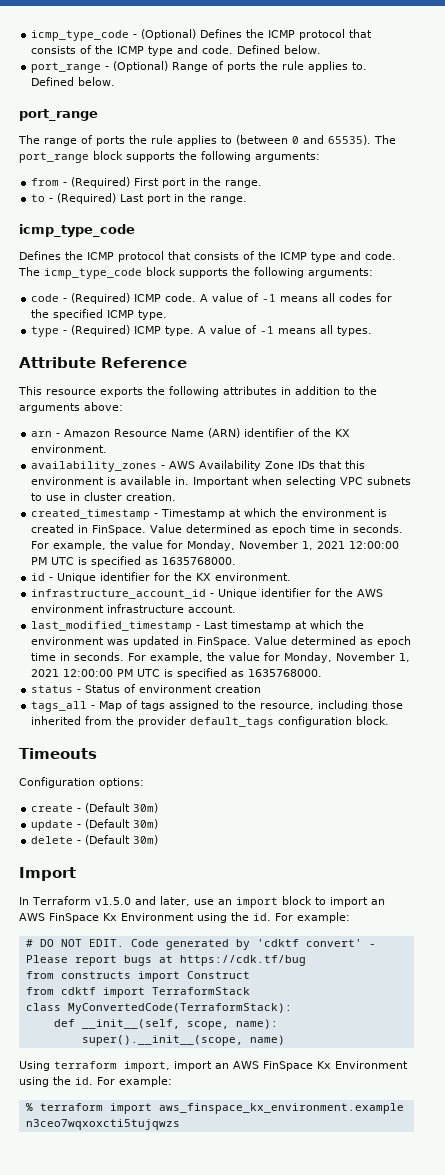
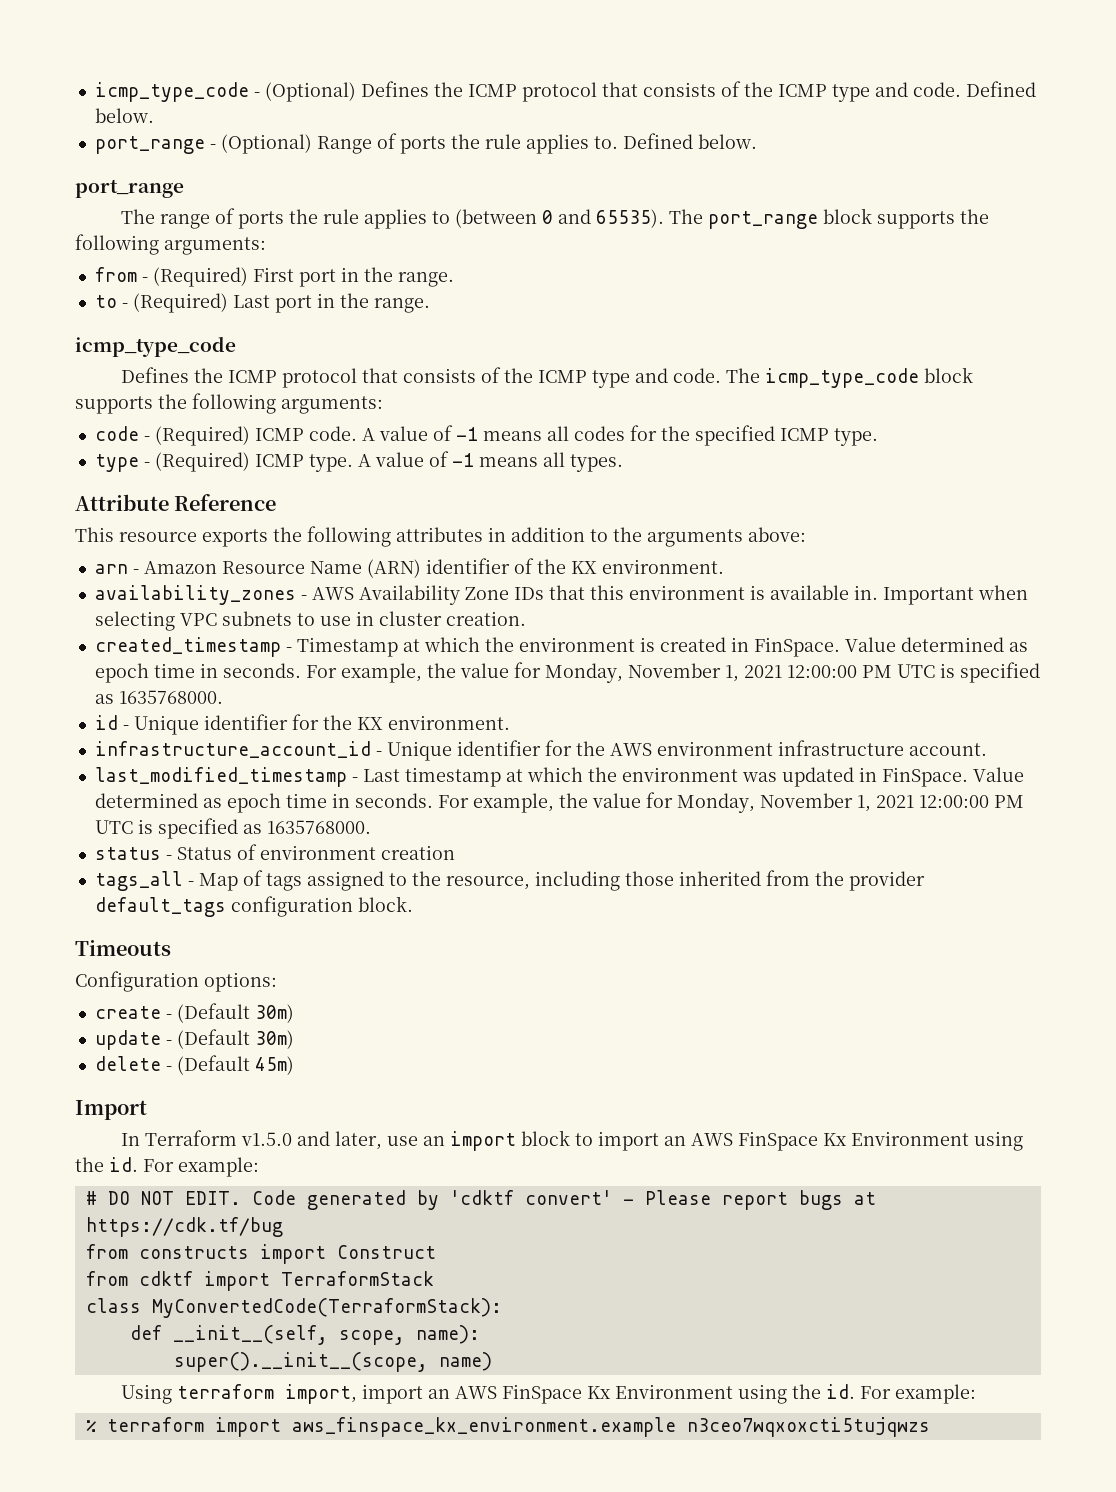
- delete - (Default 30m)
+ delete - (Default 45m)

